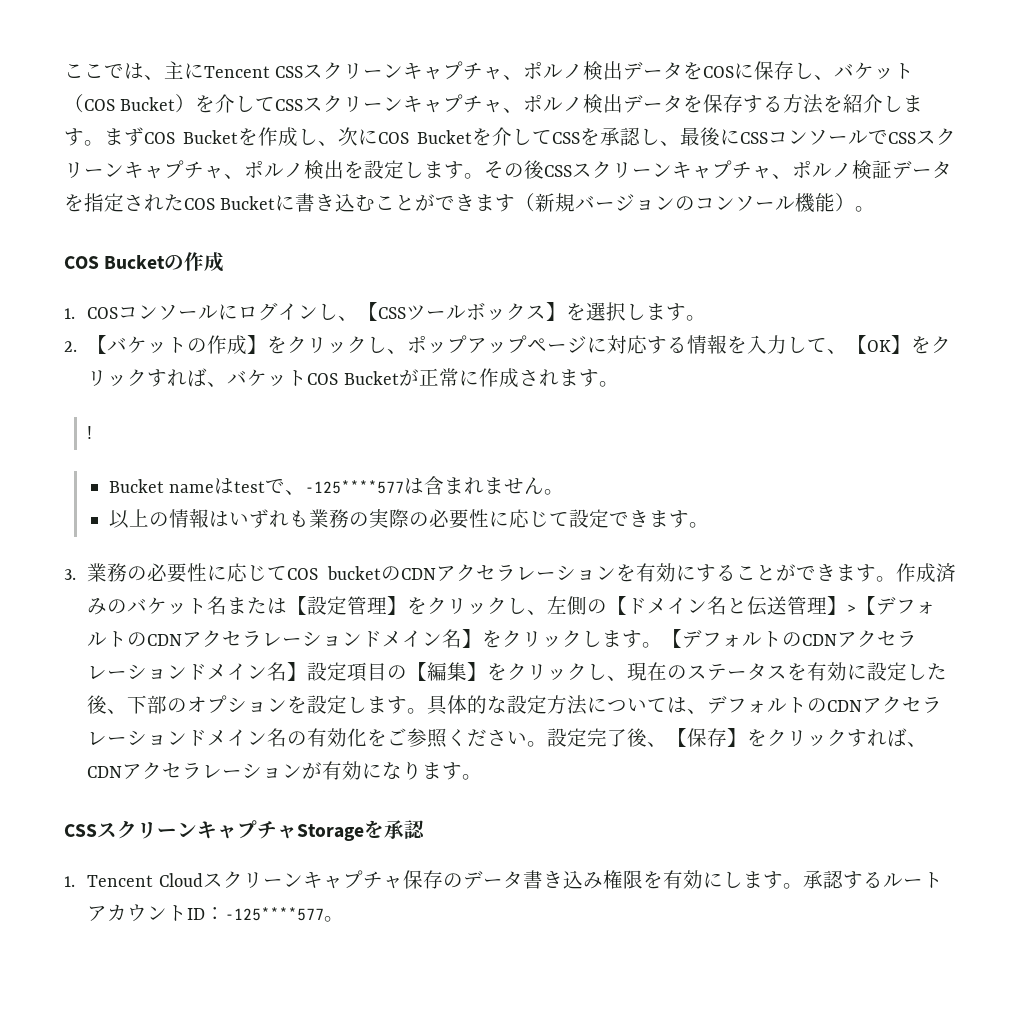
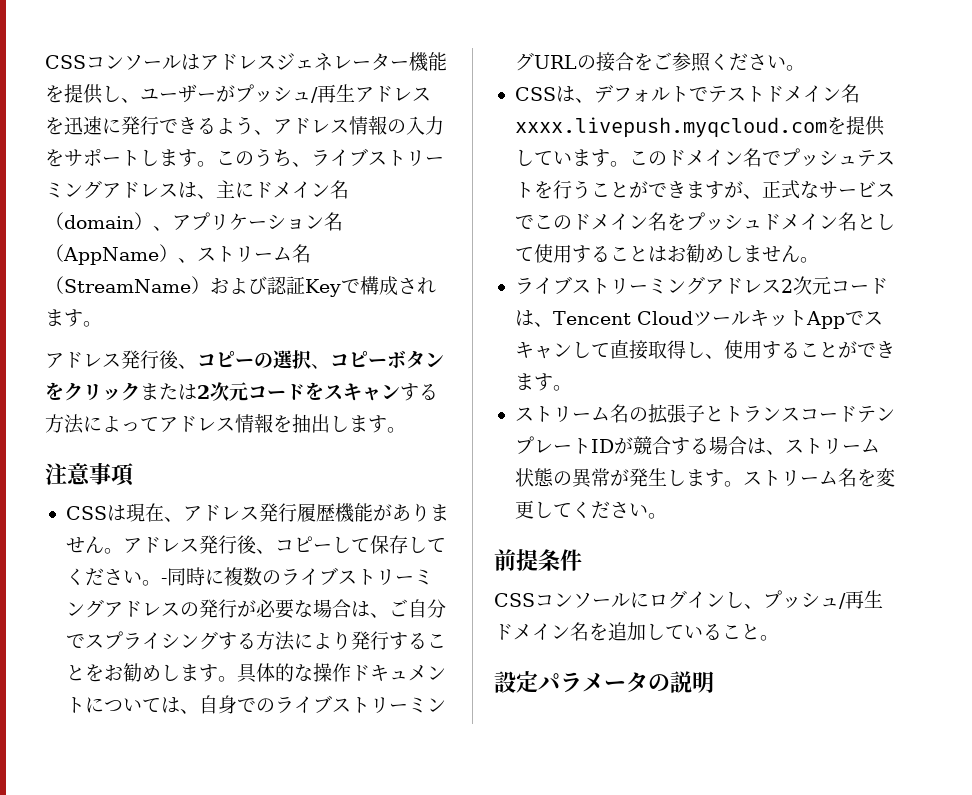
- ここでは、主にTencent CSSスクリーンキャプチャ、ポルノ検出データをCOSに保存し、バケット（COS Bucket）を介してCSSスクリーンキャプチャ、ポルノ検出データを保存する方法を紹介します。まずCOS Bucketを作成し、次にCOS Bucketを介してCSSを承認し、最後にCSSコンソールでCSSスクリーンキャプチャ、ポルノ検出を設定します。その後CSSスクリーンキャプチャ、ポルノ検証データを指定されたCOS Bucketに書き込むことができます（新規バージョンのコンソール機能）。
- COS Bucketの作成
- 1. COSコンソールにログインし、【CSSツールボックス】を選択します。
- 2.【バケットの作成】をクリックし、ポップアップページに対応する情報を入力して、【OK】をクリックすれば、バケットCOS Bucketが正常に作成されます。
- !
- Bucket nameはtestで、-125****577は含まれません。
- 以上の情報はいずれも業務の実際の必要性に応じて設定できます。
- 3.業務の必要性に応じてCOS bucketのCDNアクセラレーションを有効にすることができます。作成済みのバケット名または【設定管理】をクリックし、左側の【ドメイン名と伝送管理】>【デフォルトのCDNアクセラレーションドメイン名】をクリックします。【デフォルトのCDNアクセラレーションドメイン名】設定項目の【編集】をクリックし、現在のステータスを有効に設定した後、下部のオプションを設定します。具体的な設定方法については、デフォルトのCDNアクセラレーションドメイン名の有効化をご参照ください。設定完了後、【保存】をクリックすれば、CDNアクセラレーションが有効になります。
- CSSスクリーンキャプチャStorageを承認
- 1. Tencent Cloudスクリーンキャプチャ保存のデータ書き込み権限を有効にします。承認するルートアカウントID：-125****577。
+ CSSコンソールはアドレスジェネレーター機能を提供し、ユーザーがプッシュ/再生アドレスを迅速に発行できるよう、アドレス情報の入力をサポートします。このうち、ライブストリーミングアドレスは、主にドメイン名（domain）、アプリケーション名（AppName）、ストリーム名（StreamName）および認証Keyで構成されます。
+ アドレス発行後、コピーの選択、コピーボタンをクリックまたは2次元コードをスキャンする方法によってアドレス情報を抽出します。
+ 注意事項
+ CSSは現在、アドレス発行履歴機能がありません。アドレス発行後、コピーして保存してください。-同時に複数のライブストリーミングアドレスの発行が必要な場合は、ご自分でスプライシングする方法により発行することをお勧めします。具体的な操作ドキュメントについては、自身でのライブストリーミングURLの接合をご参照ください。
+ CSSは、デフォルトでテストドメイン名xxxx.livepush.myqcloud.comを提供しています。このドメイン名でプッシュテストを行うことができますが、正式なサービスでこのドメイン名をプッシュドメイン名として使用することはお勧めしません。
+ ライブストリーミングアドレス2次元コードは、Tencent CloudツールキットAppでスキャンして直接取得し、使用することができます。
+ ストリーム名の拡張子とトランスコードテンプレートIDが競合する場合は、ストリーム状態の異常が発生します。ストリーム名を変更してください。
+ 前提条件
+ CSSコンソールにログインし、プッシュ/再生ドメイン名を追加していること。
+ 設定パラメータの説明

